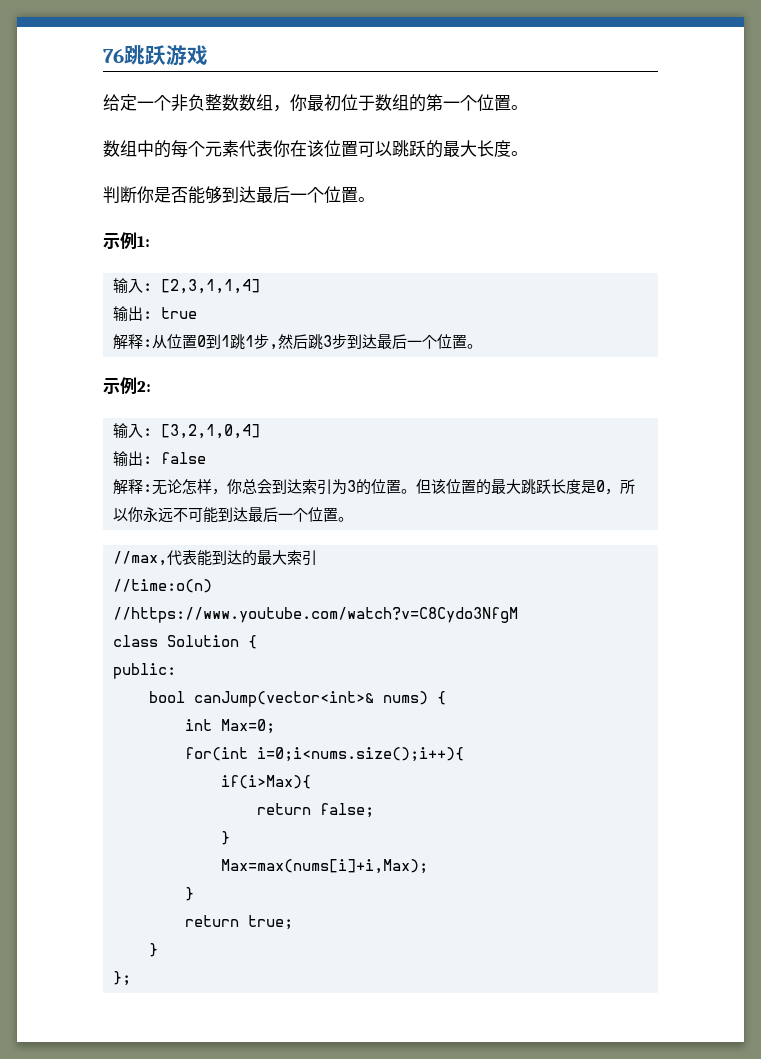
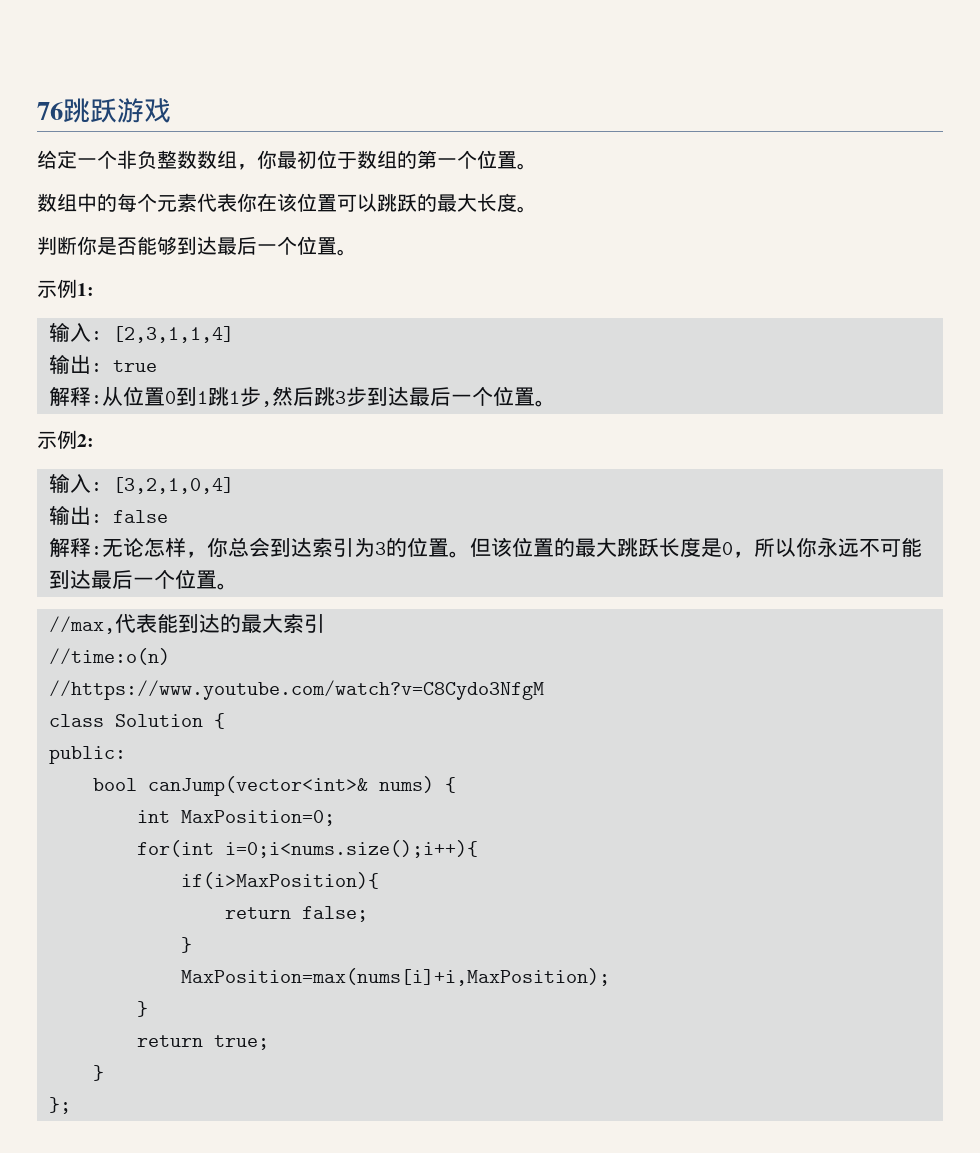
- int Max=0;
+ int MaxPosition=0;
- if(i>Max){
+ if(i>MaxPosition){
- Max=max(nums[i]+i,Max);
+ MaxPosition=max(nums[i]+i,MaxPosition);

